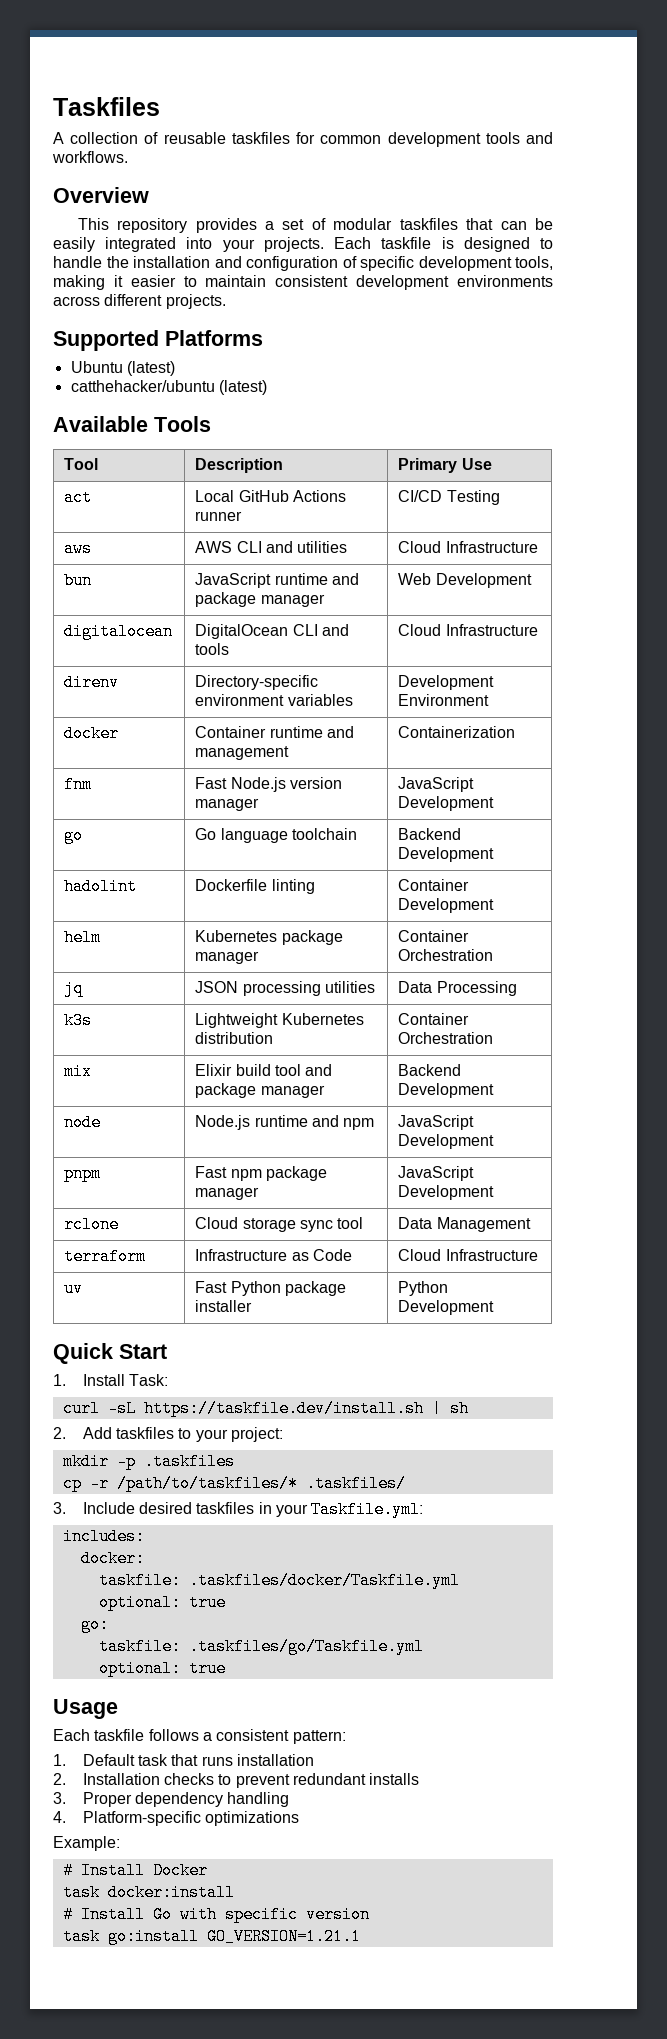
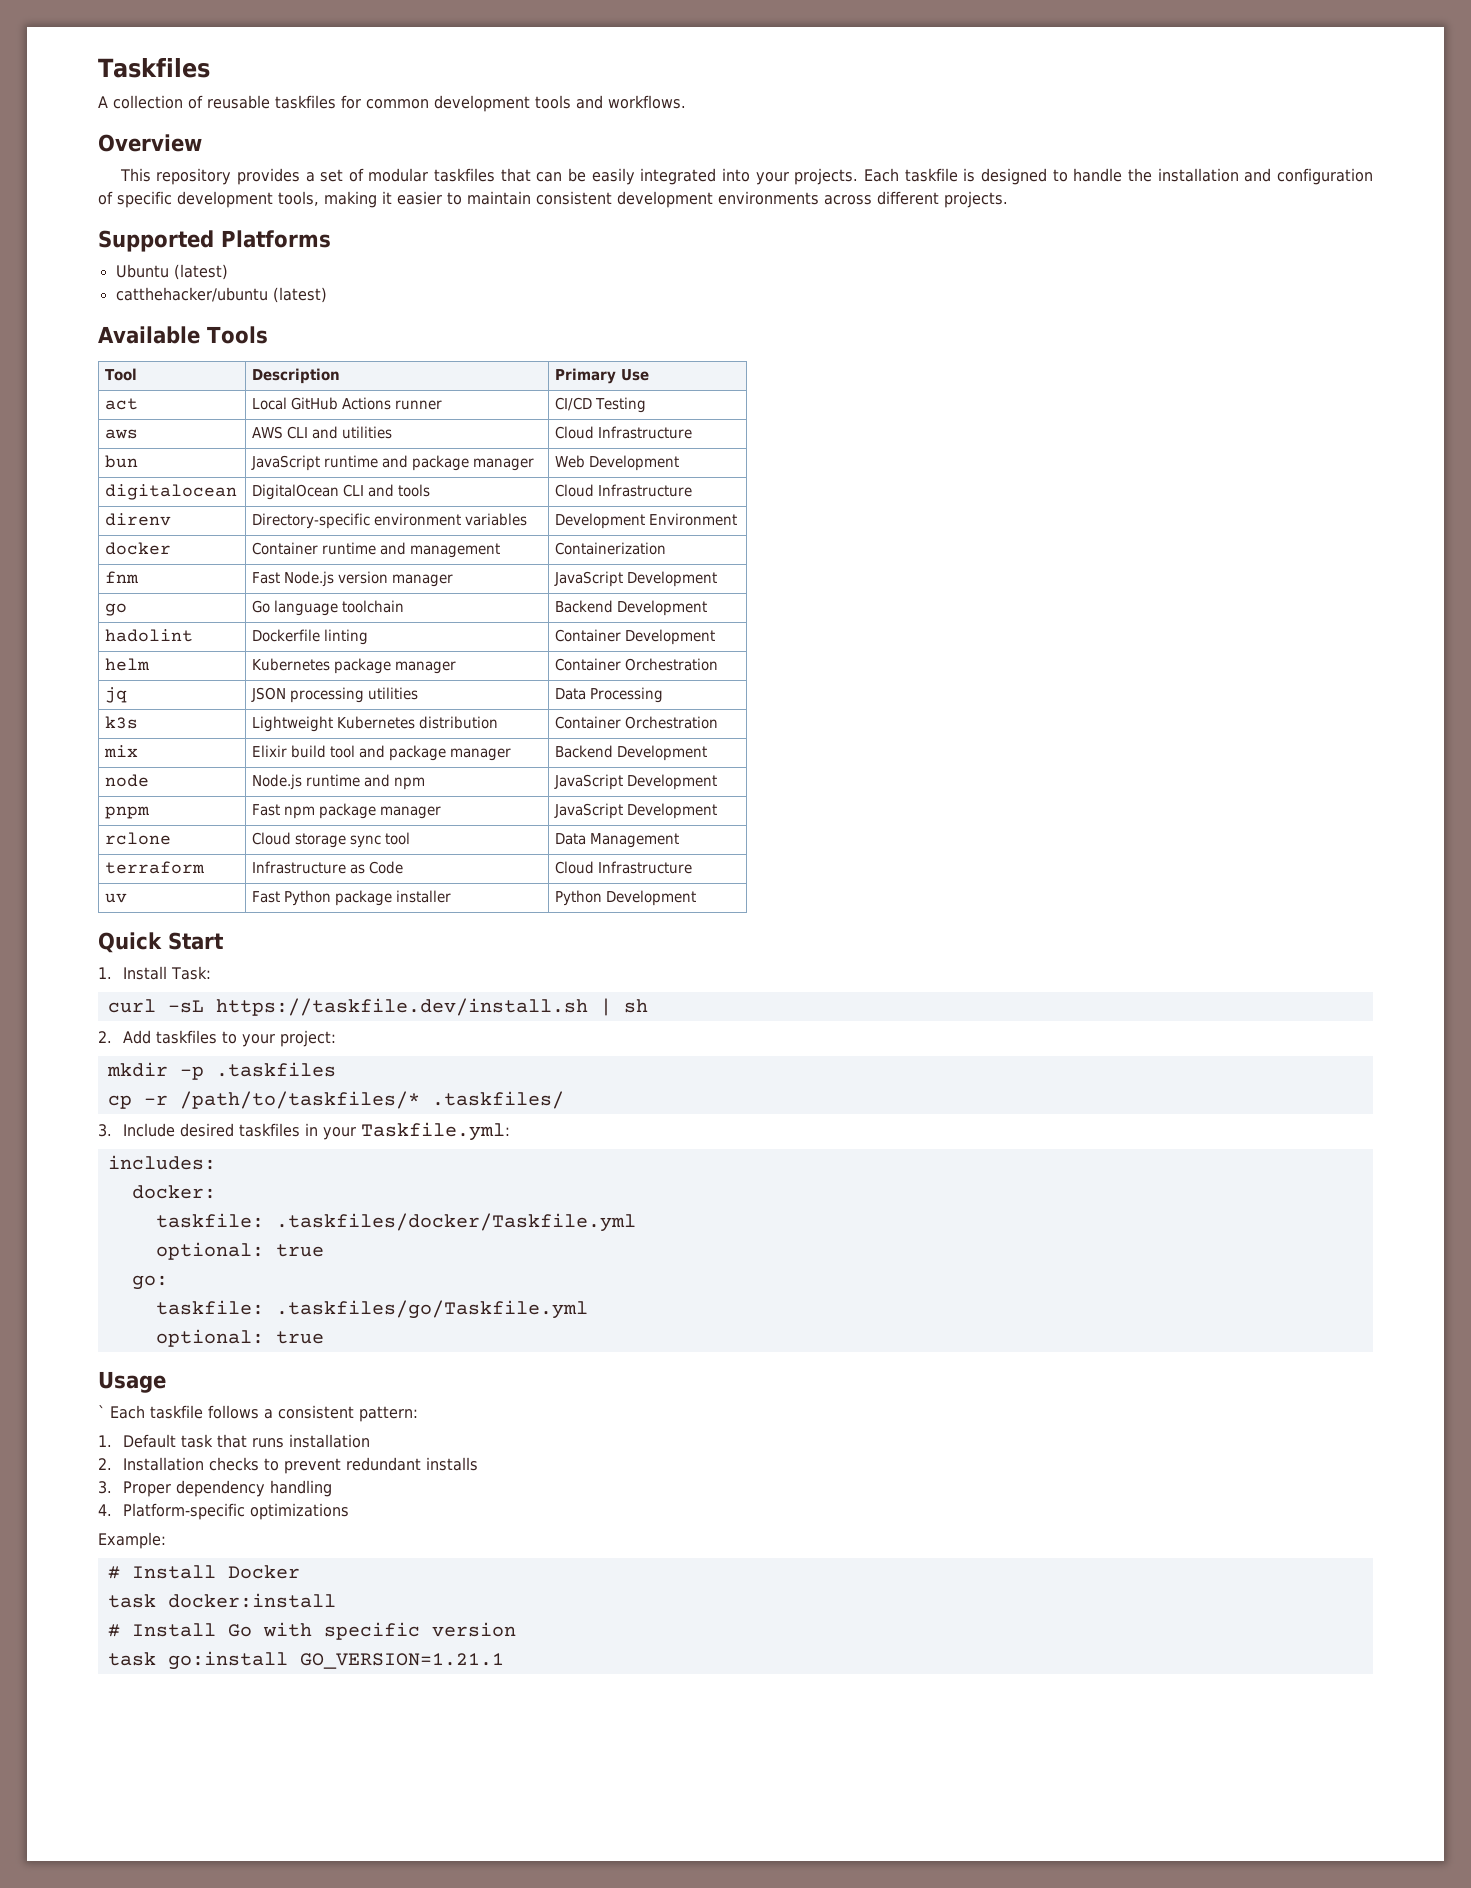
- Each taskfile follows a consistent pattern:
+ ` Each taskfile follows a consistent pattern:

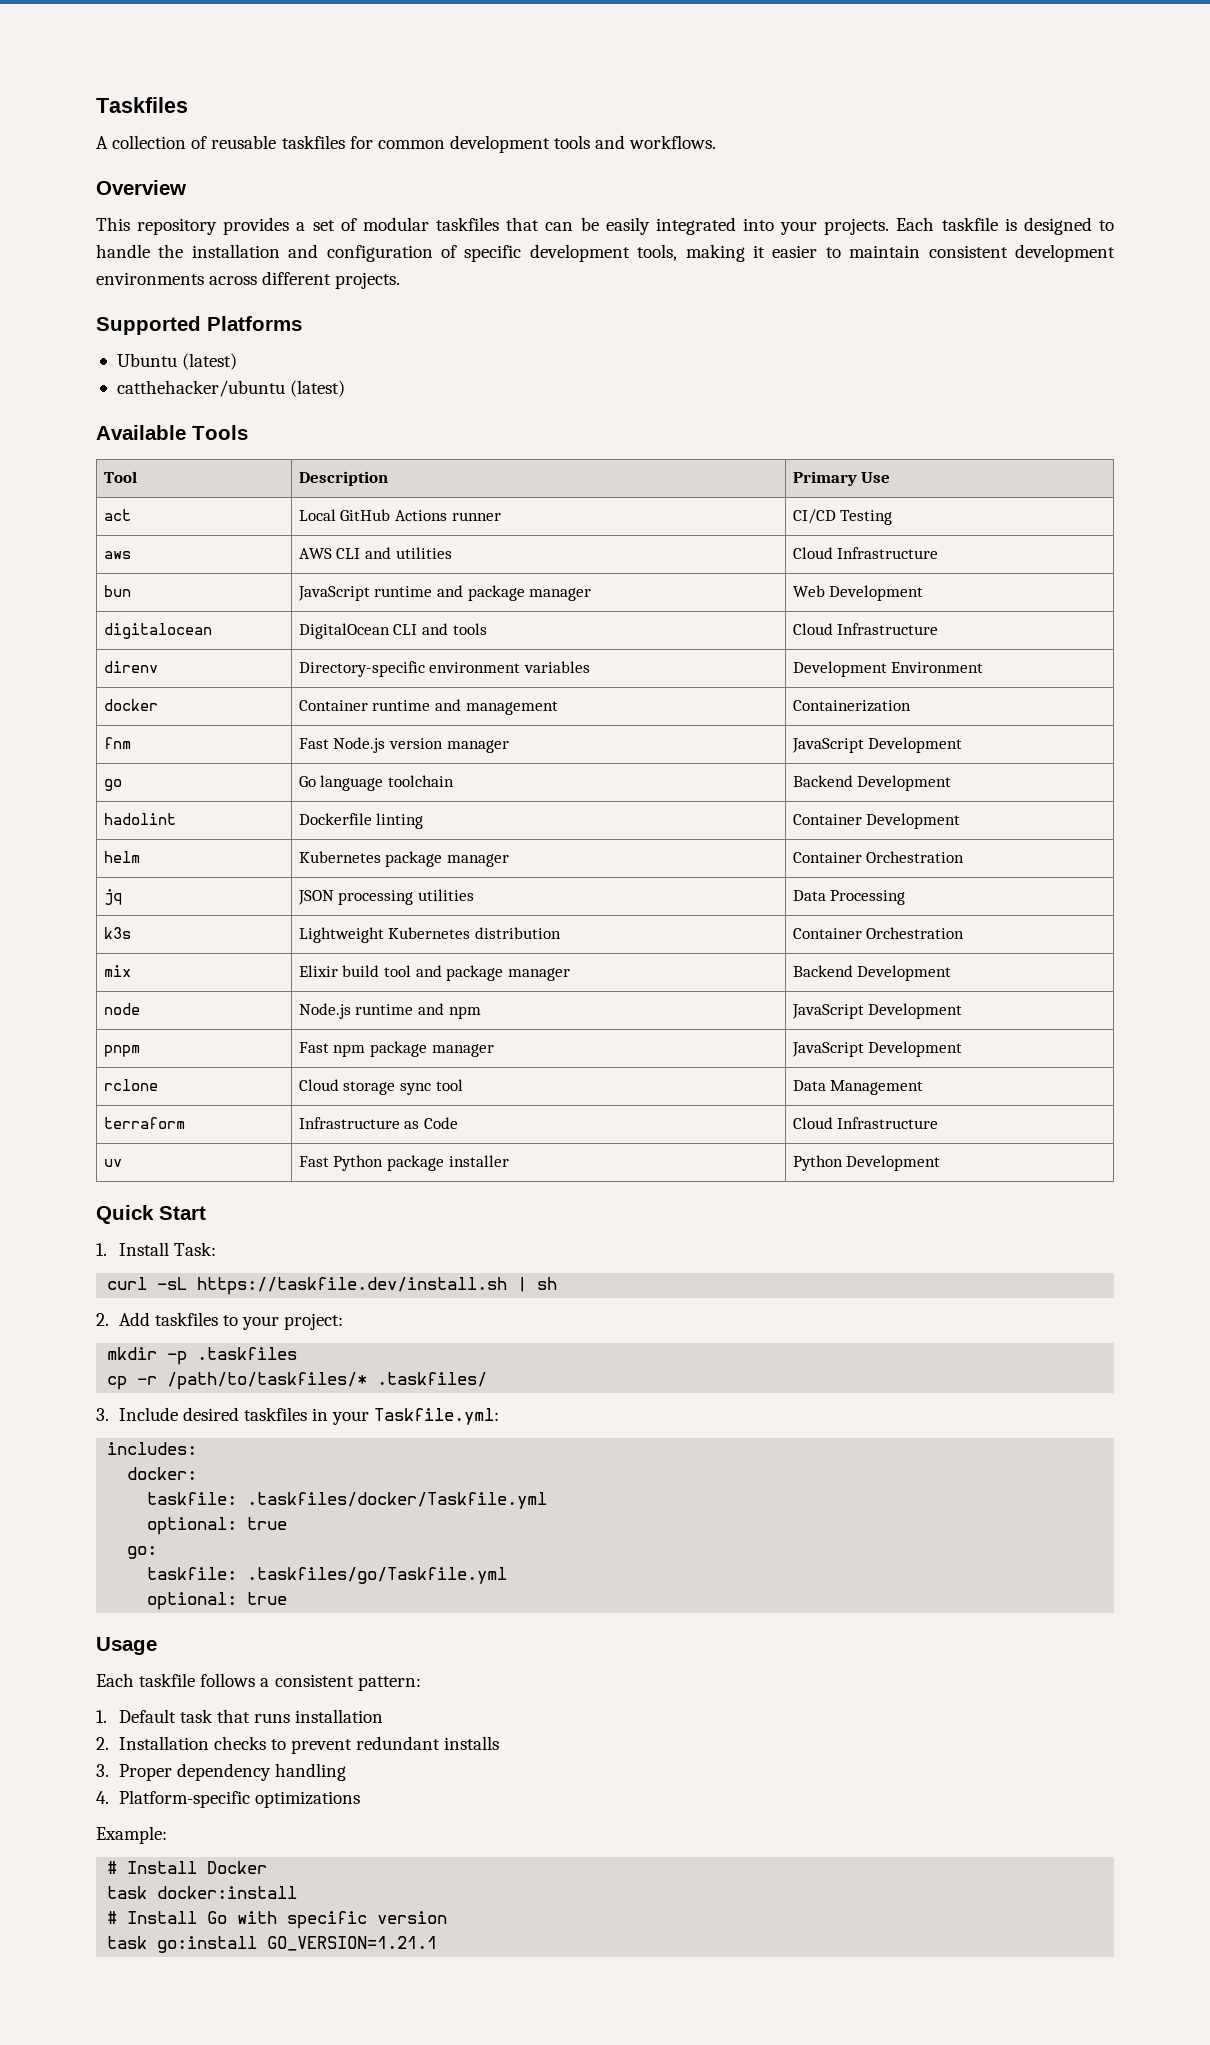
- ` Each taskfile follows a consistent pattern:
+ Each taskfile follows a consistent pattern:

